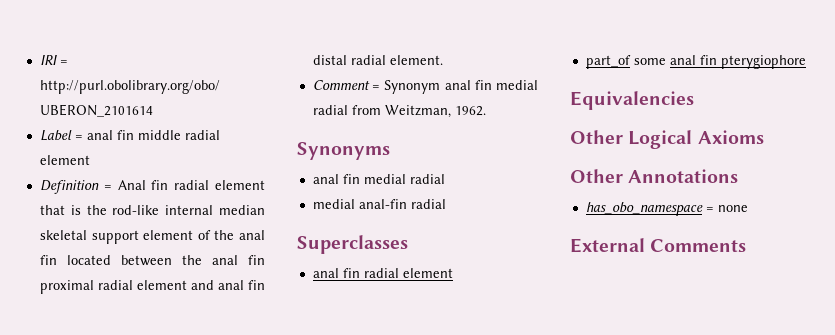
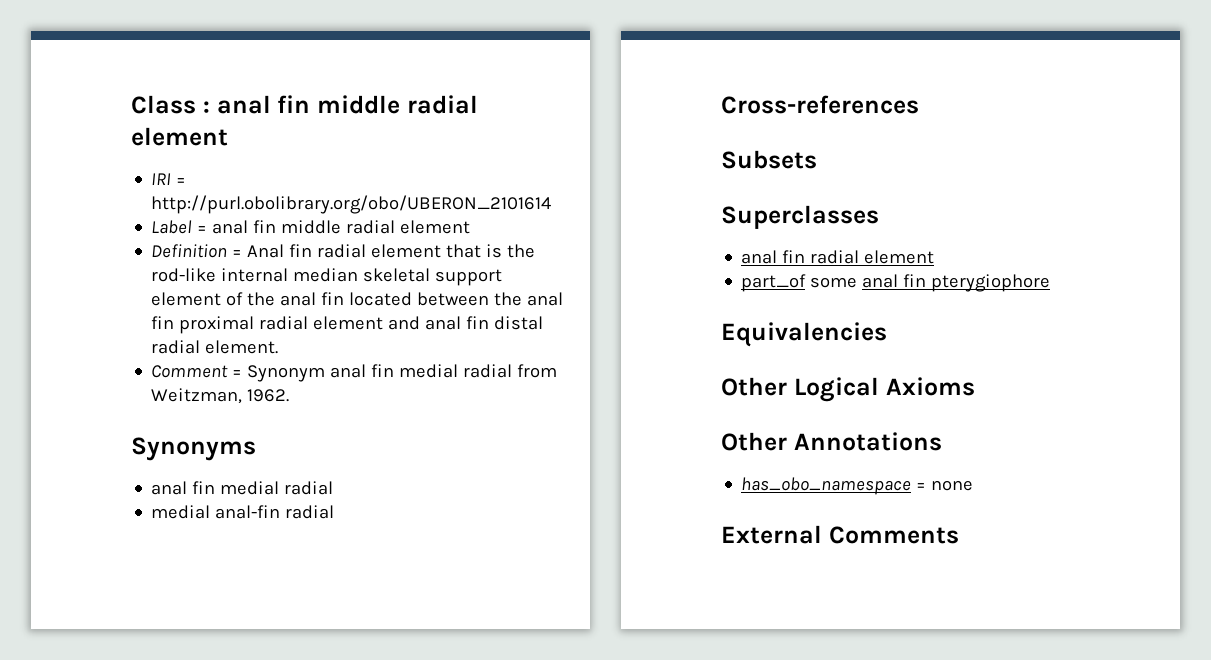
+ Class : anal fin middle radial element
+ Cross-references
+ Subsets

